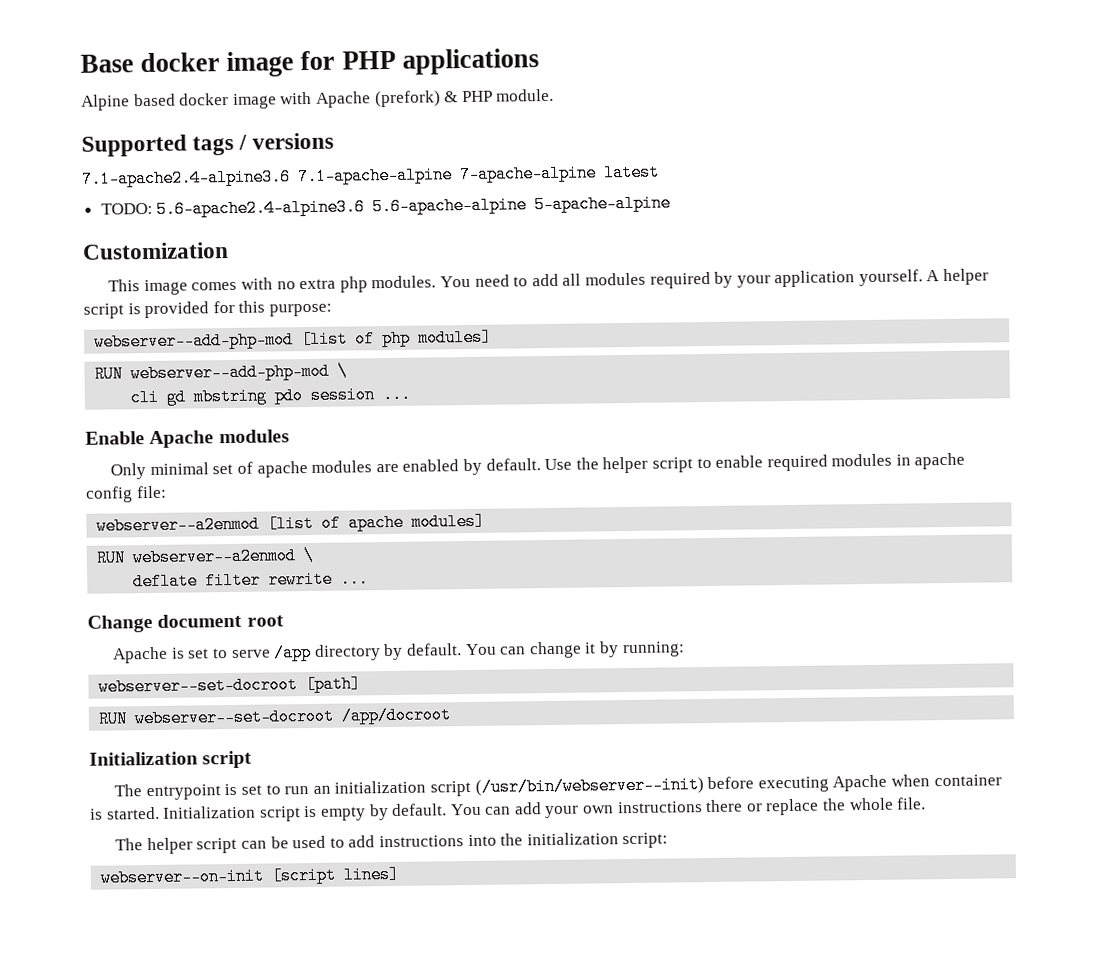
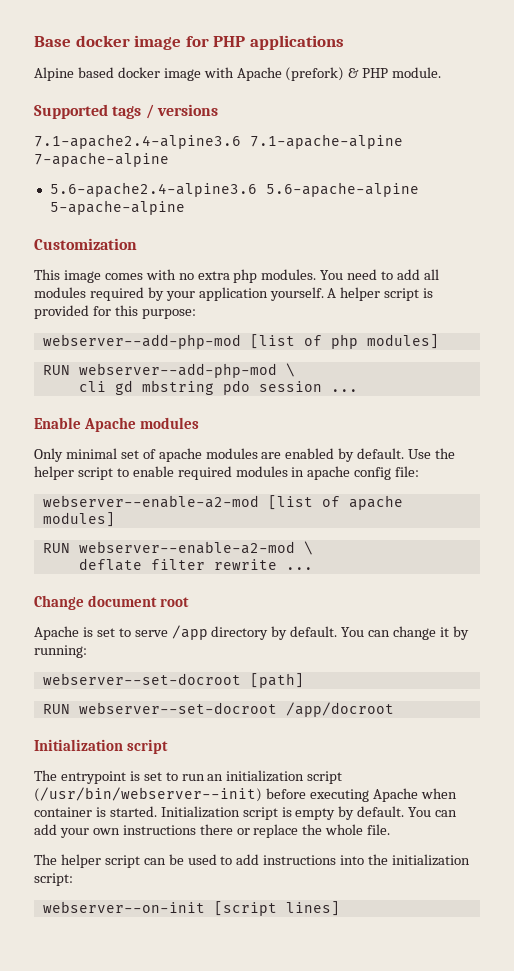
- 7.1-apache2.4-alpine3.6 7.1-apache-alpine 7-apache-alpine latest
- TODO: 5.6-apache2.4-alpine3.6 5.6-apache-alpine 5-apache-alpine
+ 7.1-apache2.4-alpine3.6 7.1-apache-alpine 7-apache-alpine
+ 5.6-apache2.4-alpine3.6 5.6-apache-alpine 5-apache-alpine
- webserver--a2enmod [list of apache modules]
+ webserver--enable-a2-mod [list of apache modules]
- RUN webserver--a2enmod \
+ RUN webserver--enable-a2-mod \

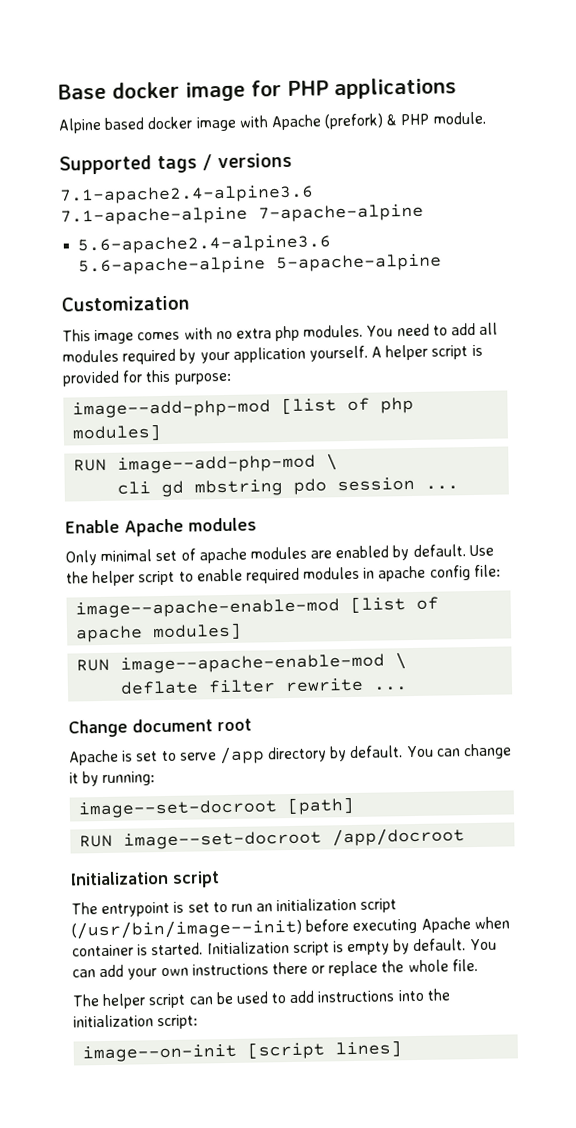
- webserver--add-php-mod [list of php modules]
+ image--add-php-mod [list of php modules]
- RUN webserver--add-php-mod \
+ RUN image--add-php-mod \
- webserver--enable-a2-mod [list of apache modules]
+ image--apache-enable-mod [list of apache modules]
- RUN webserver--enable-a2-mod \
+ RUN image--apache-enable-mod \
- webserver--set-docroot [path]
+ image--set-docroot [path]
- RUN webserver--set-docroot /app/docroot
+ RUN image--set-docroot /app/docroot
- The entrypoint is set to run an initialization script (/usr/bin/webserver--init) before executing Apache when container is started.
+ The entrypoint is set to run an initialization script (/usr/bin/image--init) before executing Apache when container is started.
- webserver--on-init [script lines]
+ image--on-init [script lines]

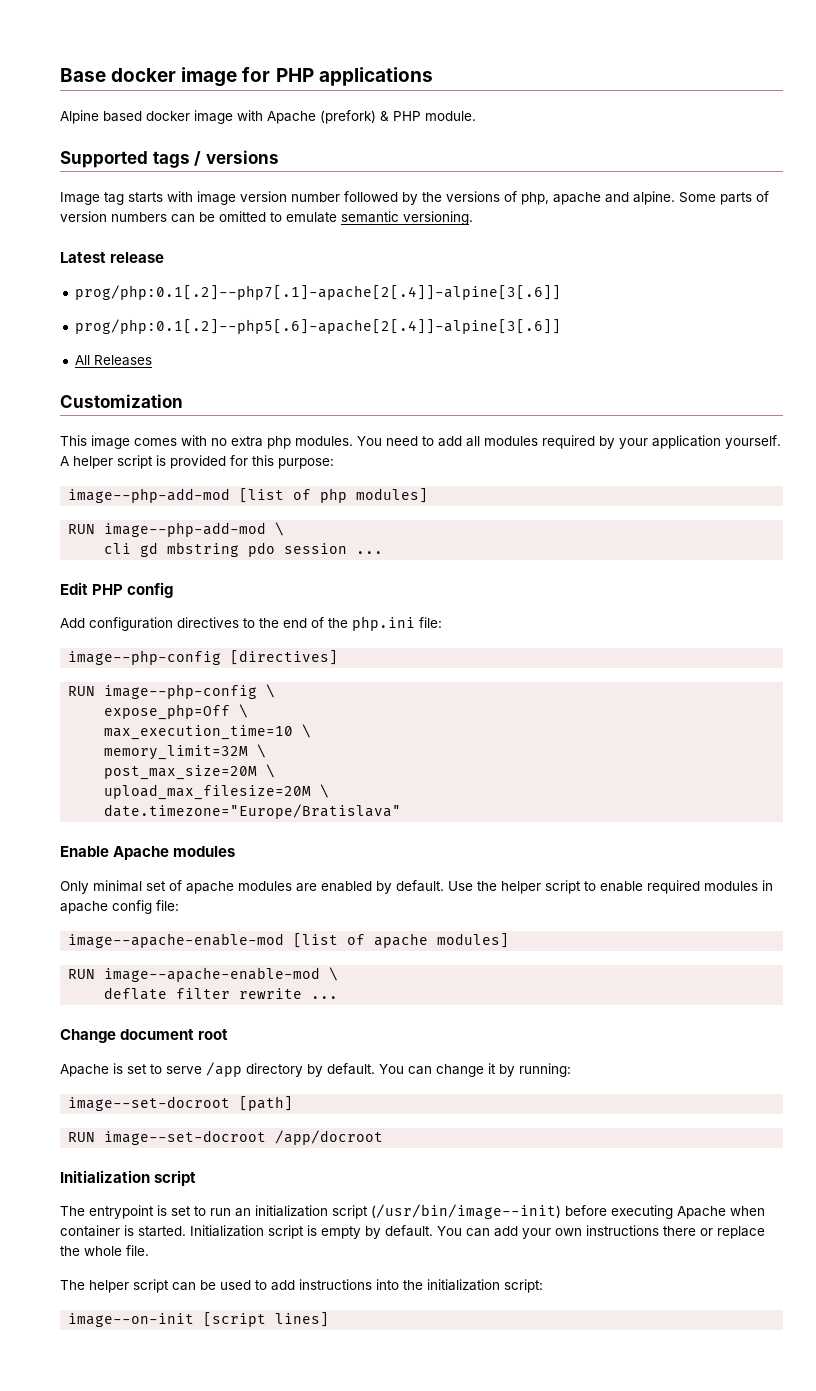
- 7.1-apache2.4-alpine3.6 7.1-apache-alpine 7-apache-alpine
- 5.6-apache2.4-alpine3.6 5.6-apache-alpine 5-apache-alpine
+ Image tag starts with image version number followed by the versions of php, apache and alpine. Some parts of version numbers can be omitted to emulate semantic versioning.
+ Latest release
+ prog/php:0.1[.2]--php7[.1]-apache[2[.4]]-alpine[3[.6]]
+ prog/php:0.1[.2]--php5[.6]-apache[2[.4]]-alpine[3[.6]]
+ All Releases
- image--add-php-mod [list of php modules]
+ image--php-add-mod [list of php modules]
- RUN image--add-php-mod \
+ RUN image--php-add-mod \
+ Edit PHP config
+ Add configuration directives to the end of the php.ini file:
+ image--php-config [directives]
+ RUN image--php-config \
+ expose_php=Off \
+ max_execution_time=10 \
+ memory_limit=32M \
+ post_max_size=20M \
+ upload_max_filesize=20M \
+ date.timezone="Europe/Bratislava"

